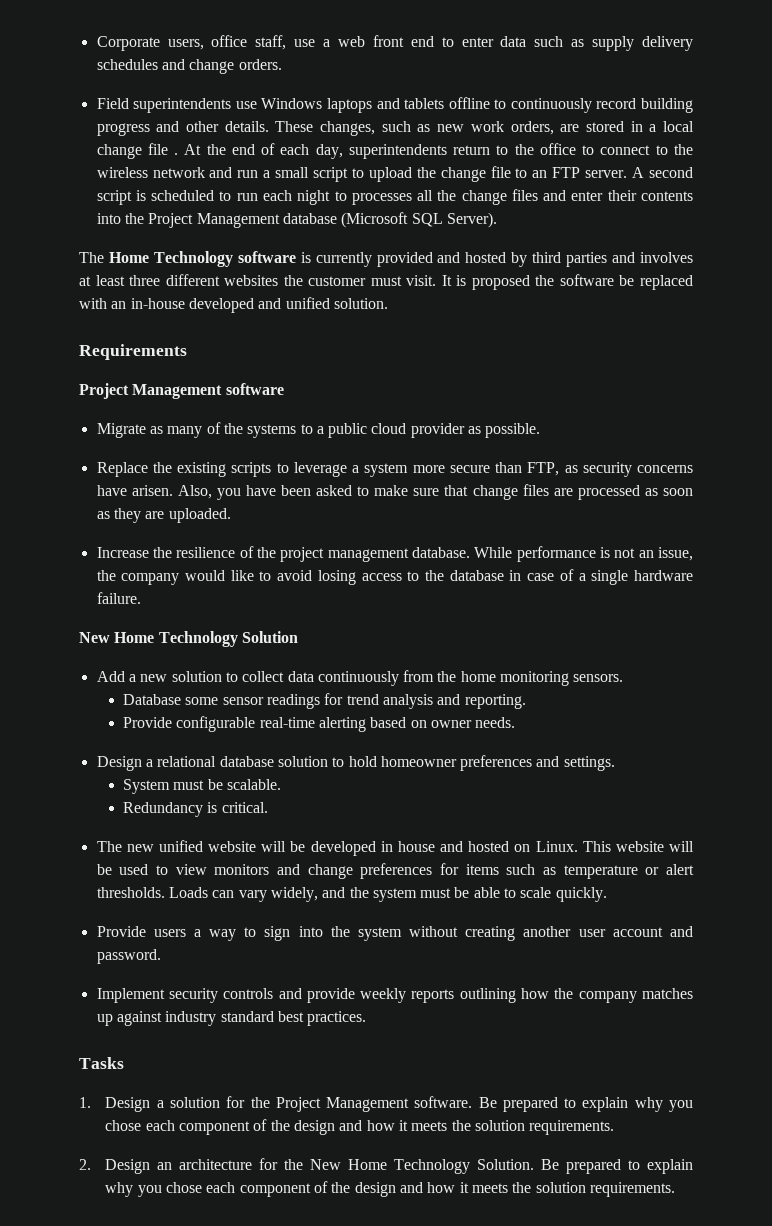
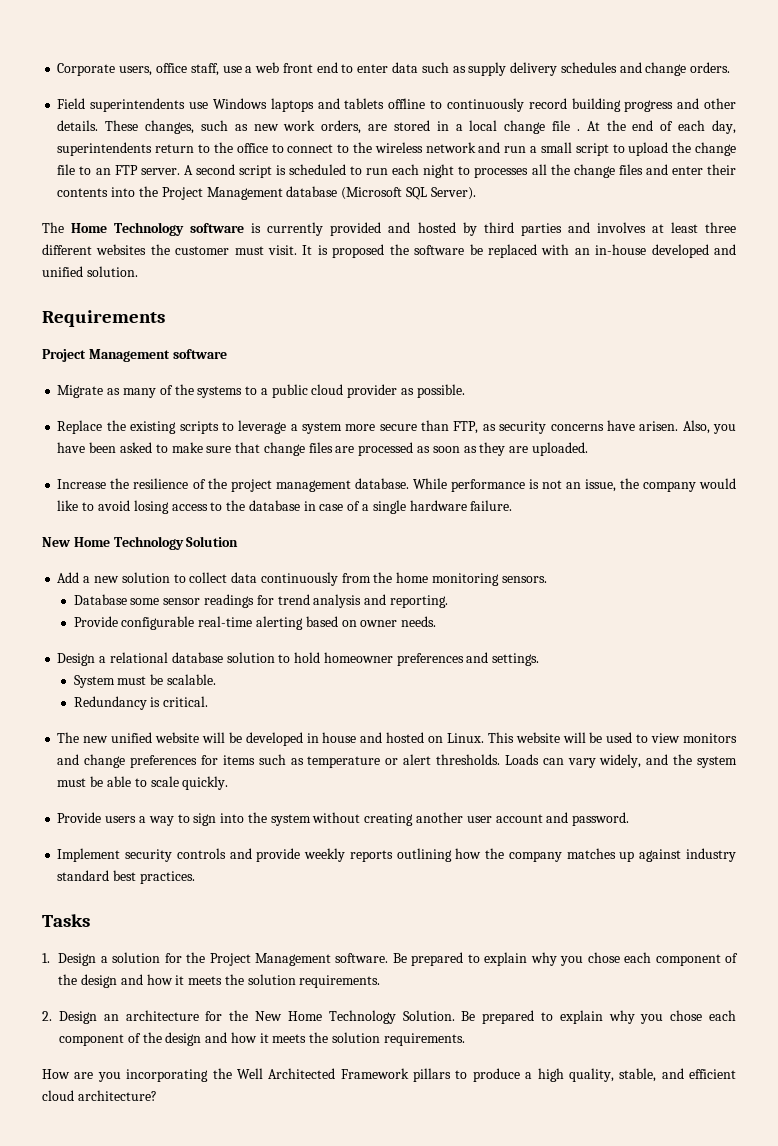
+ How are you incorporating the Well Architected Framework pillars to produce a high quality, stable, and efficient cloud architecture?

